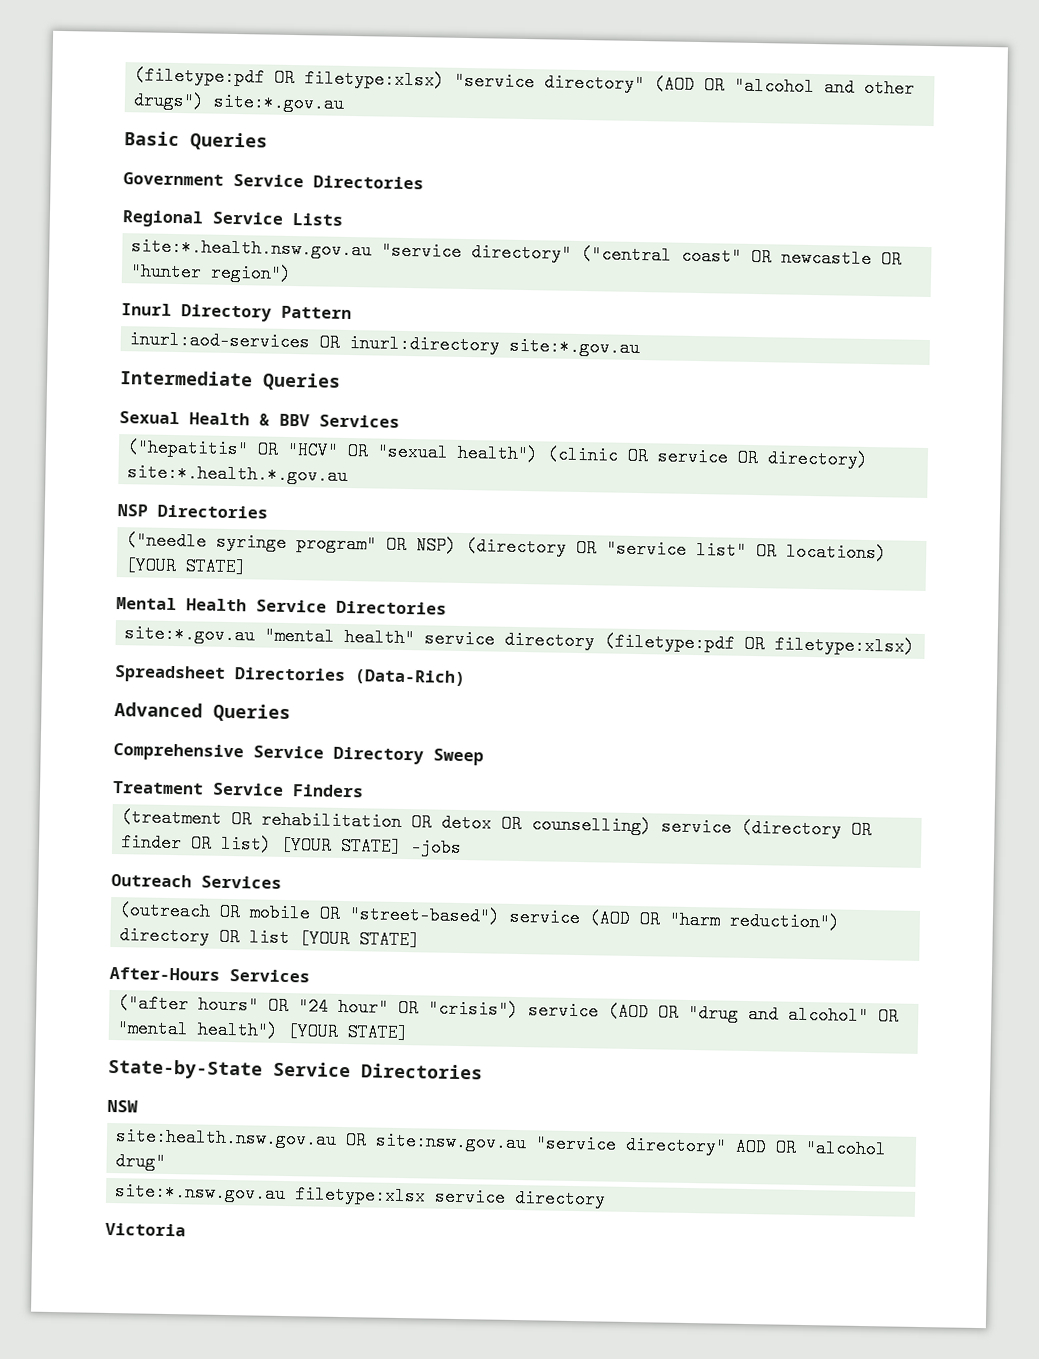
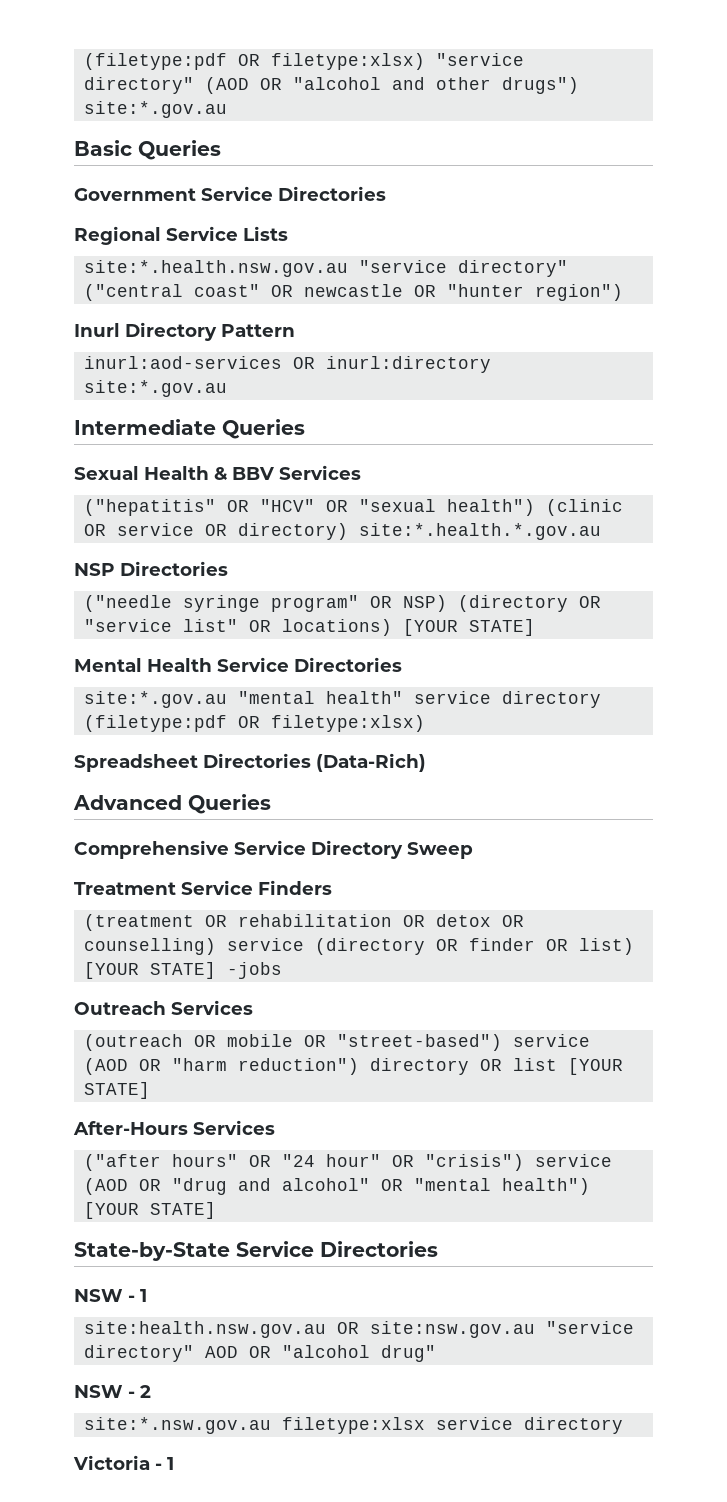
- NSW
+ NSW - 1
+ NSW - 2
- Victoria
+ Victoria - 1

